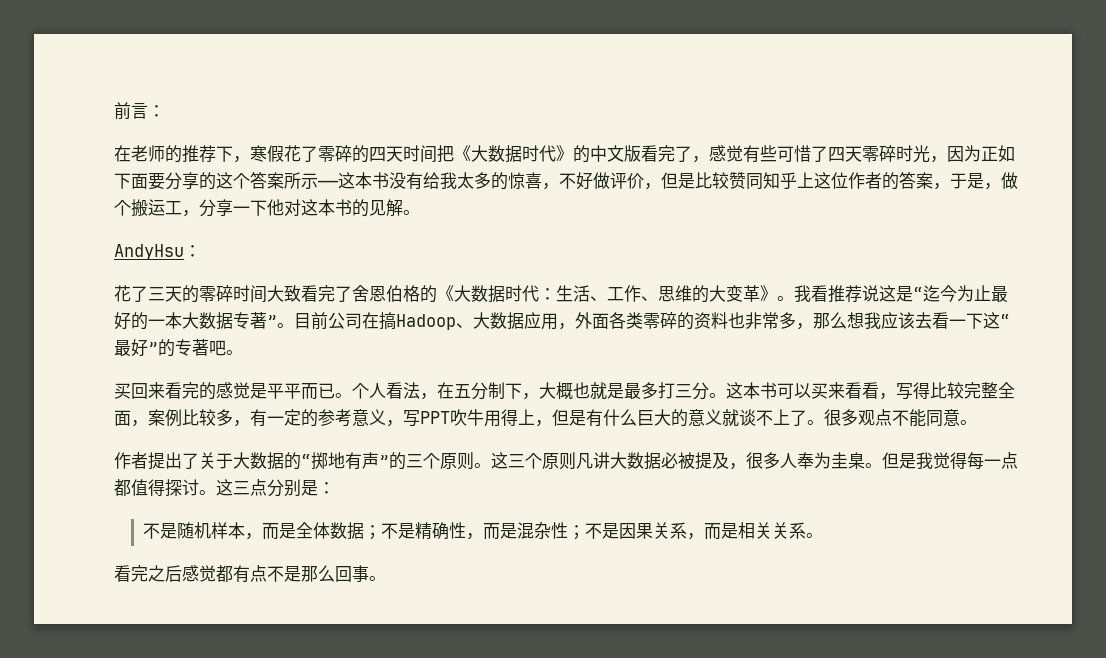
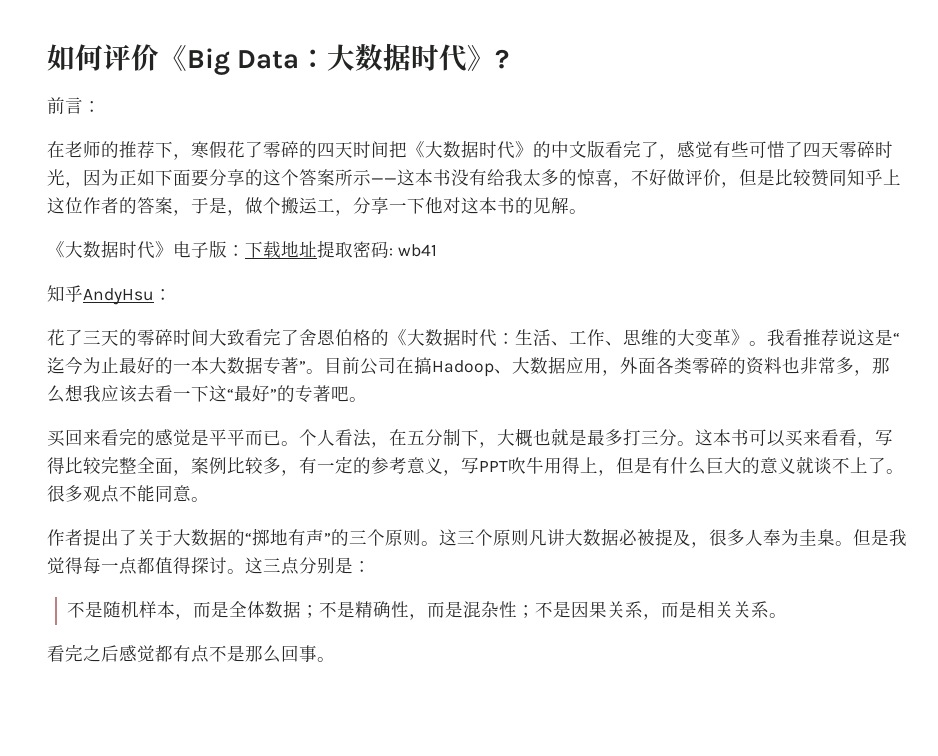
+ 如何评价《Big Data：大数据时代》?
- AndyHsu：
+ 《大数据时代》电子版：下载地址提取密码: wb41
+ 知乎AndyHsu：

